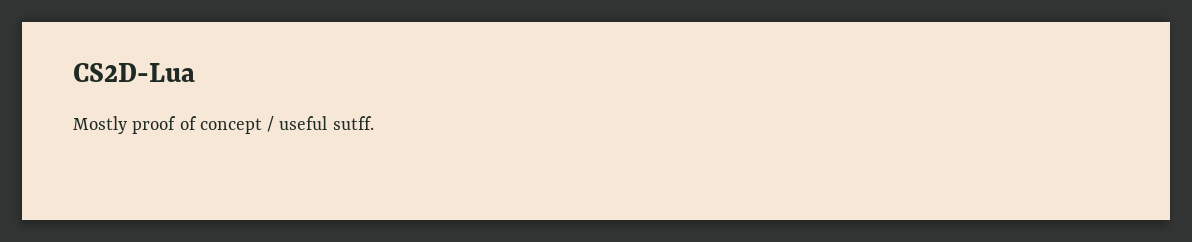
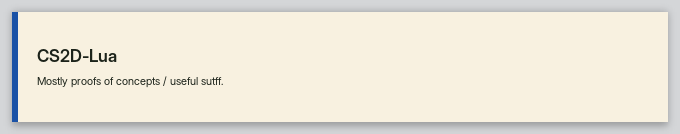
- Mostly proof of concept / useful sutff.
+ Mostly proofs of concepts / useful sutff.

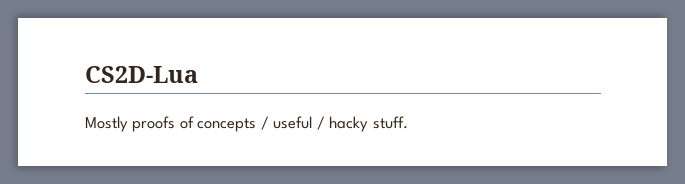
- Mostly proofs of concepts / useful sutff.
+ Mostly proofs of concepts / useful / hacky stuff.

